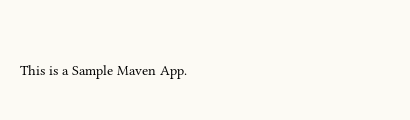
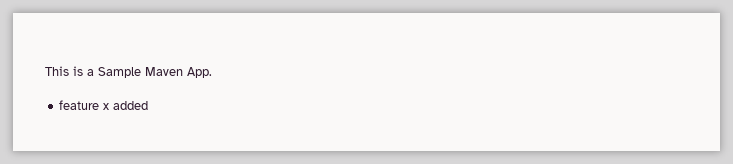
+ feature x added

